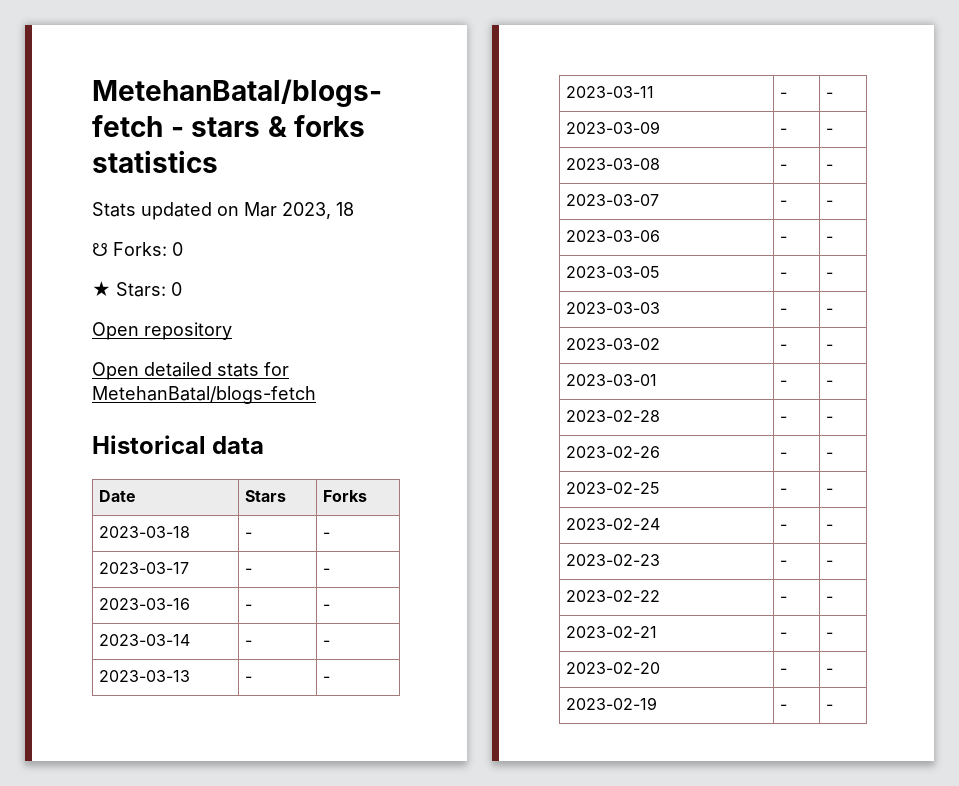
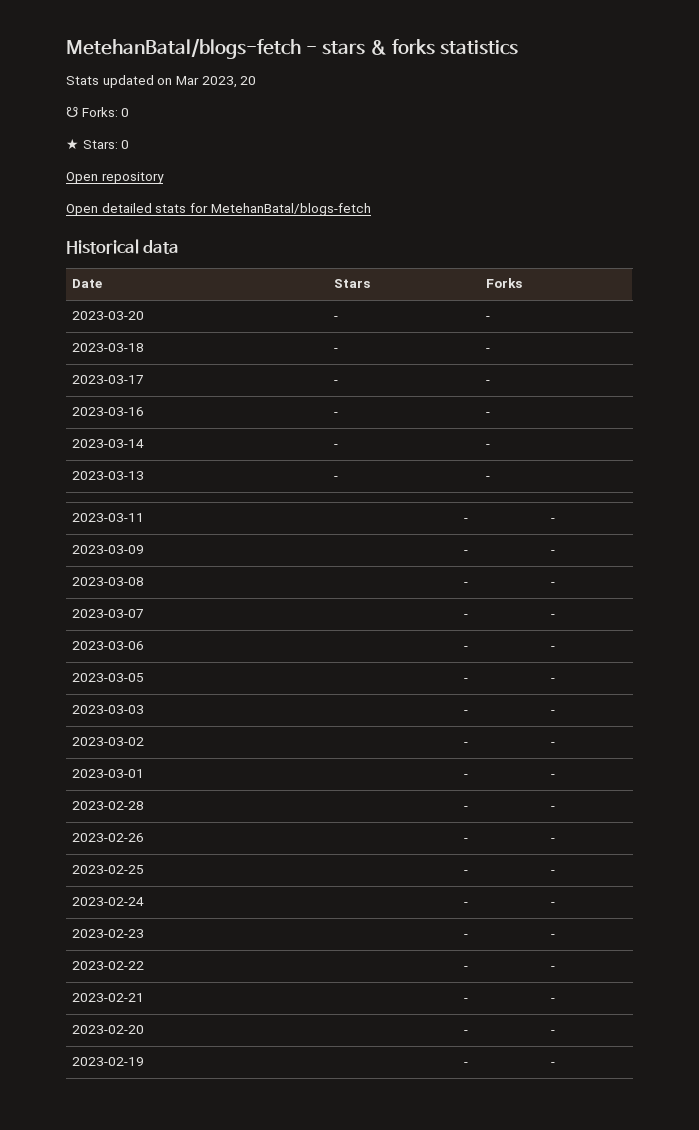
- Stats updated on Mar 2023, 18
+ Stats updated on Mar 2023, 20
+ 2023-03-20 | - | -

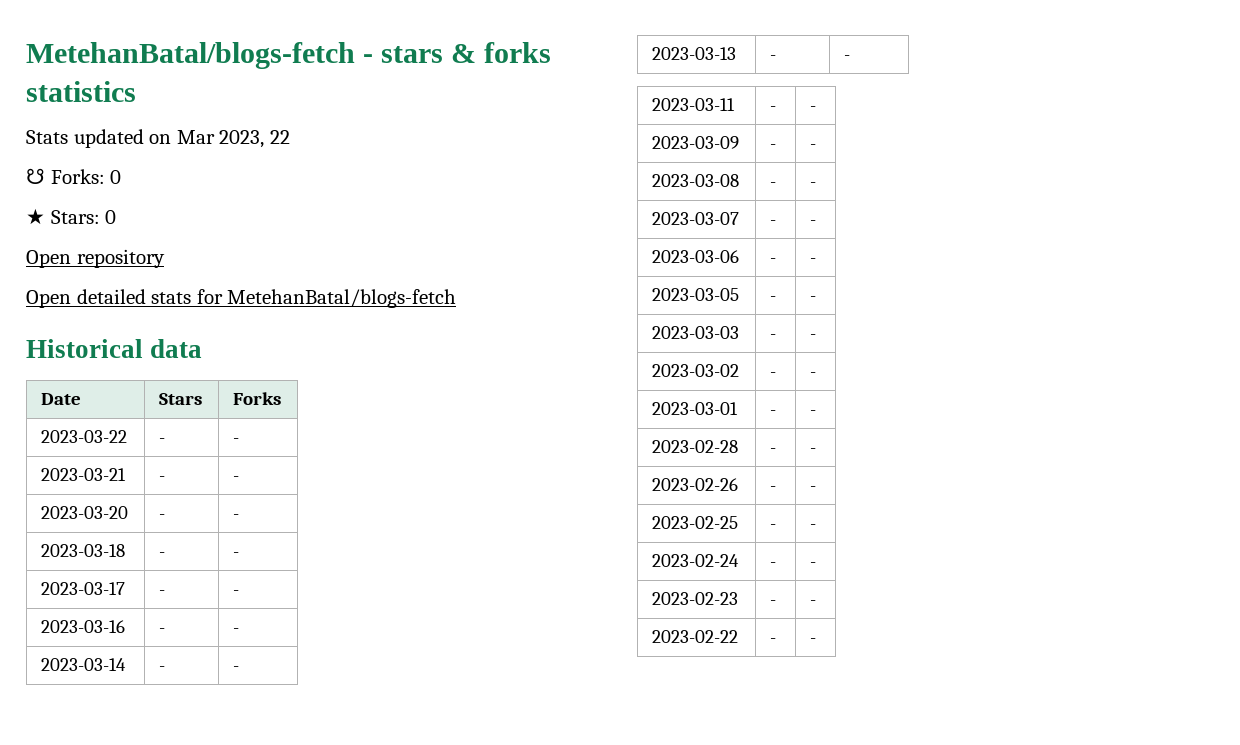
- Stats updated on Mar 2023, 20
+ Stats updated on Mar 2023, 22
+ 2023-03-22 | - | -
+ 2023-03-21 | - | -
- 2023-02-21 | - | -
- 2023-02-20 | - | -
- 2023-02-19 | - | -

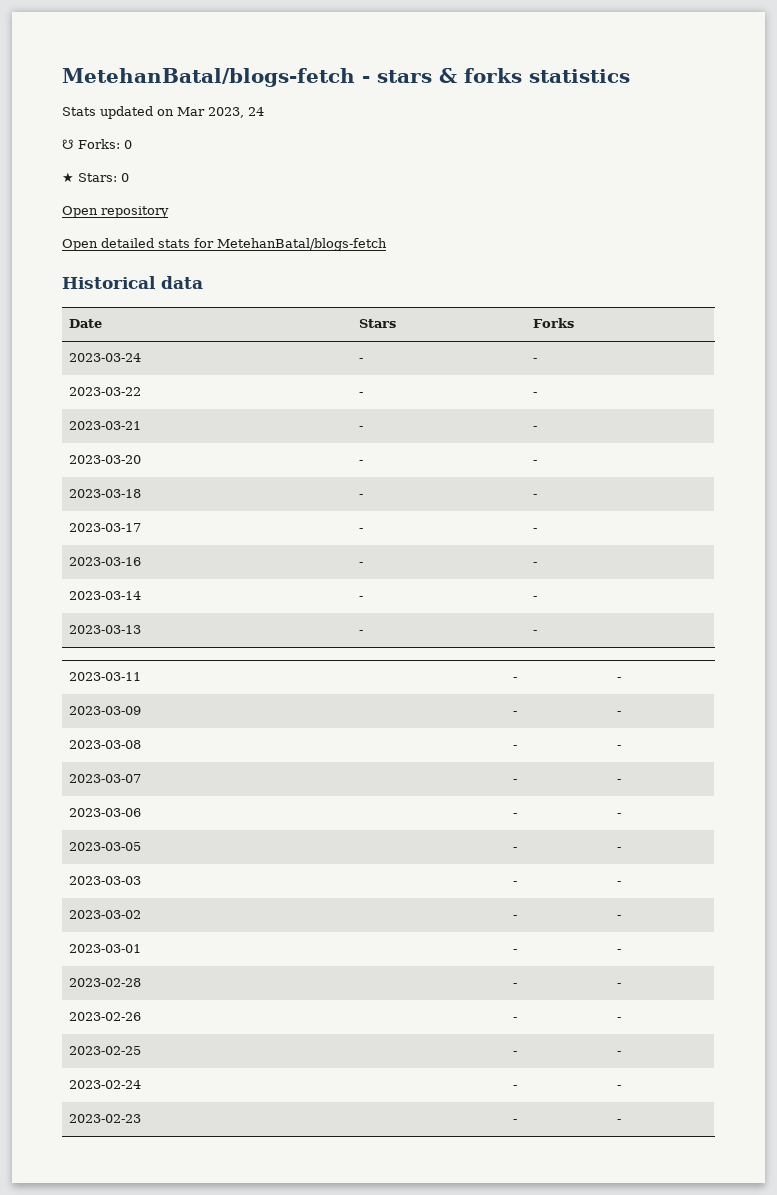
- Stats updated on Mar 2023, 22
+ Stats updated on Mar 2023, 24
+ 2023-03-24 | - | -
- 2023-02-22 | - | -

